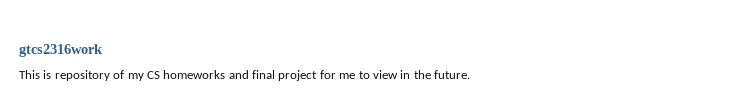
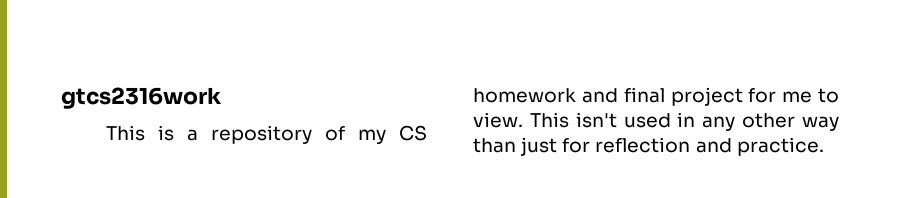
- This is repository of my CS homeworks and final project for me to view in the future.
+ This is a repository of my CS homework and final project for me to view. This isn't used in any other way than just for reflection and practice.

